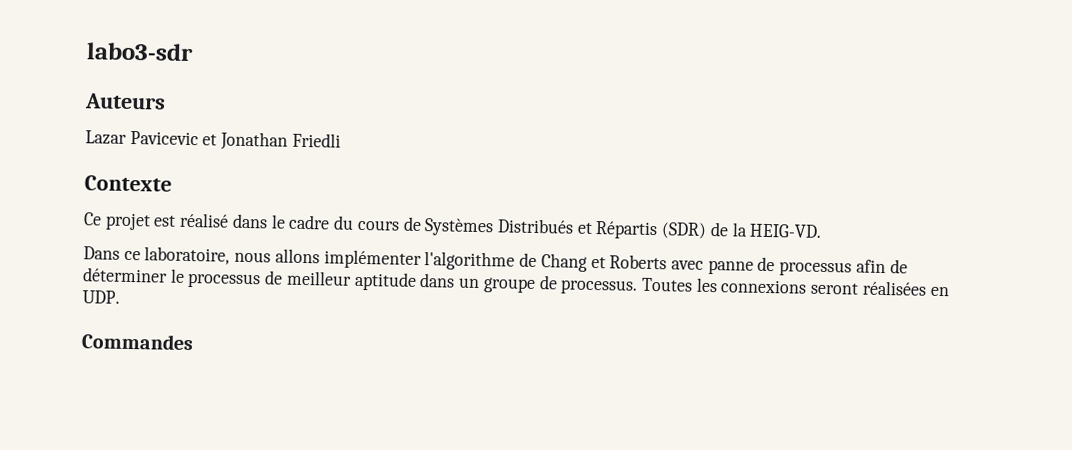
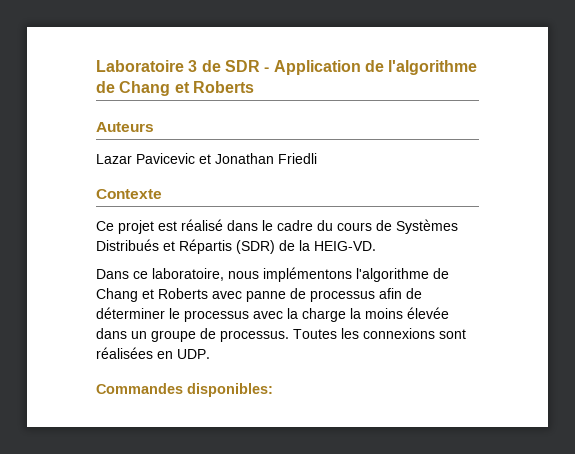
- labo3-sdr
+ Laboratoire 3 de SDR - Application de l'algorithme de Chang et Roberts
- Dans ce laboratoire, nous allons implémenter l'algorithme de Chang et Roberts avec panne de processus afin de déterminer le processus de meilleur aptitude dans un groupe de processus.
+ Dans ce laboratoire, nous implémentons l'algorithme de Chang et Roberts avec panne de processus afin de déterminer le processus avec la charge la moins élevée dans un groupe de processus.
- Toutes les connexions seront réalisées en UDP.
+ Toutes les connexions sont réalisées en UDP.
- Commandes
+ Commandes disponibles:

